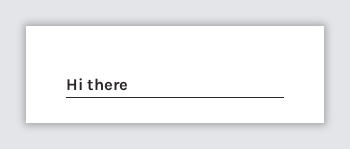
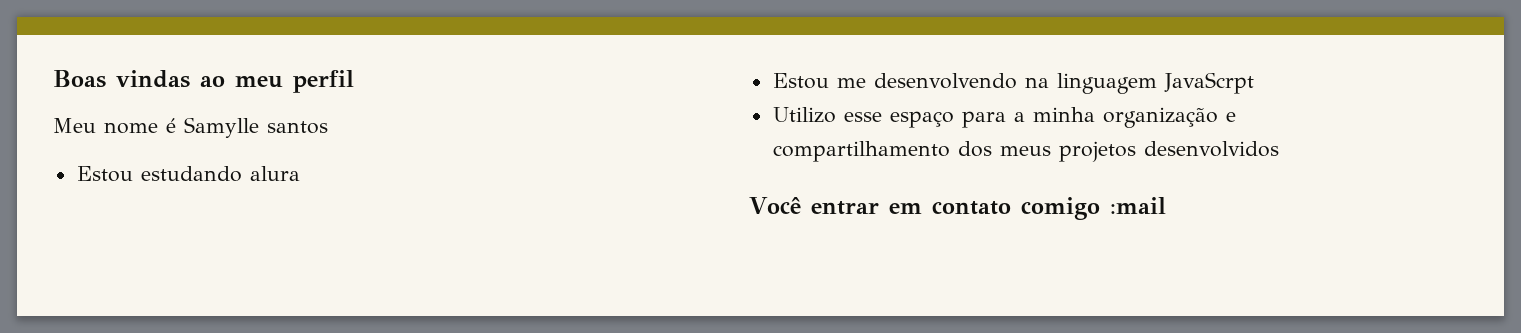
- Hi there
+ Boas vindas ao meu perfil
+ Meu nome é Samylle santos
+ Estou estudando alura
+ Estou me desenvolvendo na linguagem JavaScrpt
+ Utilizo esse espaço para a minha organização e compartilhamento dos meus projetos desenvolvidos
+ Você entrar em contato comigo :mail

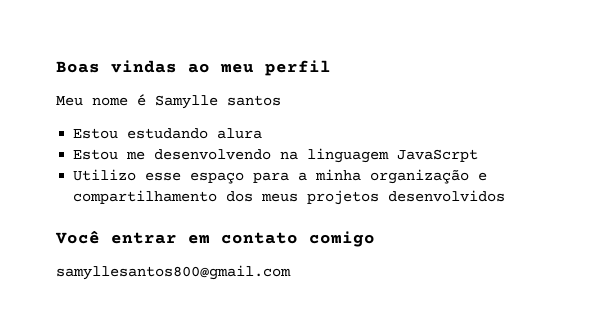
- Você entrar em contato comigo :mail
+ Você entrar em contato comigo
+ samyllesantos800@gmail.com

